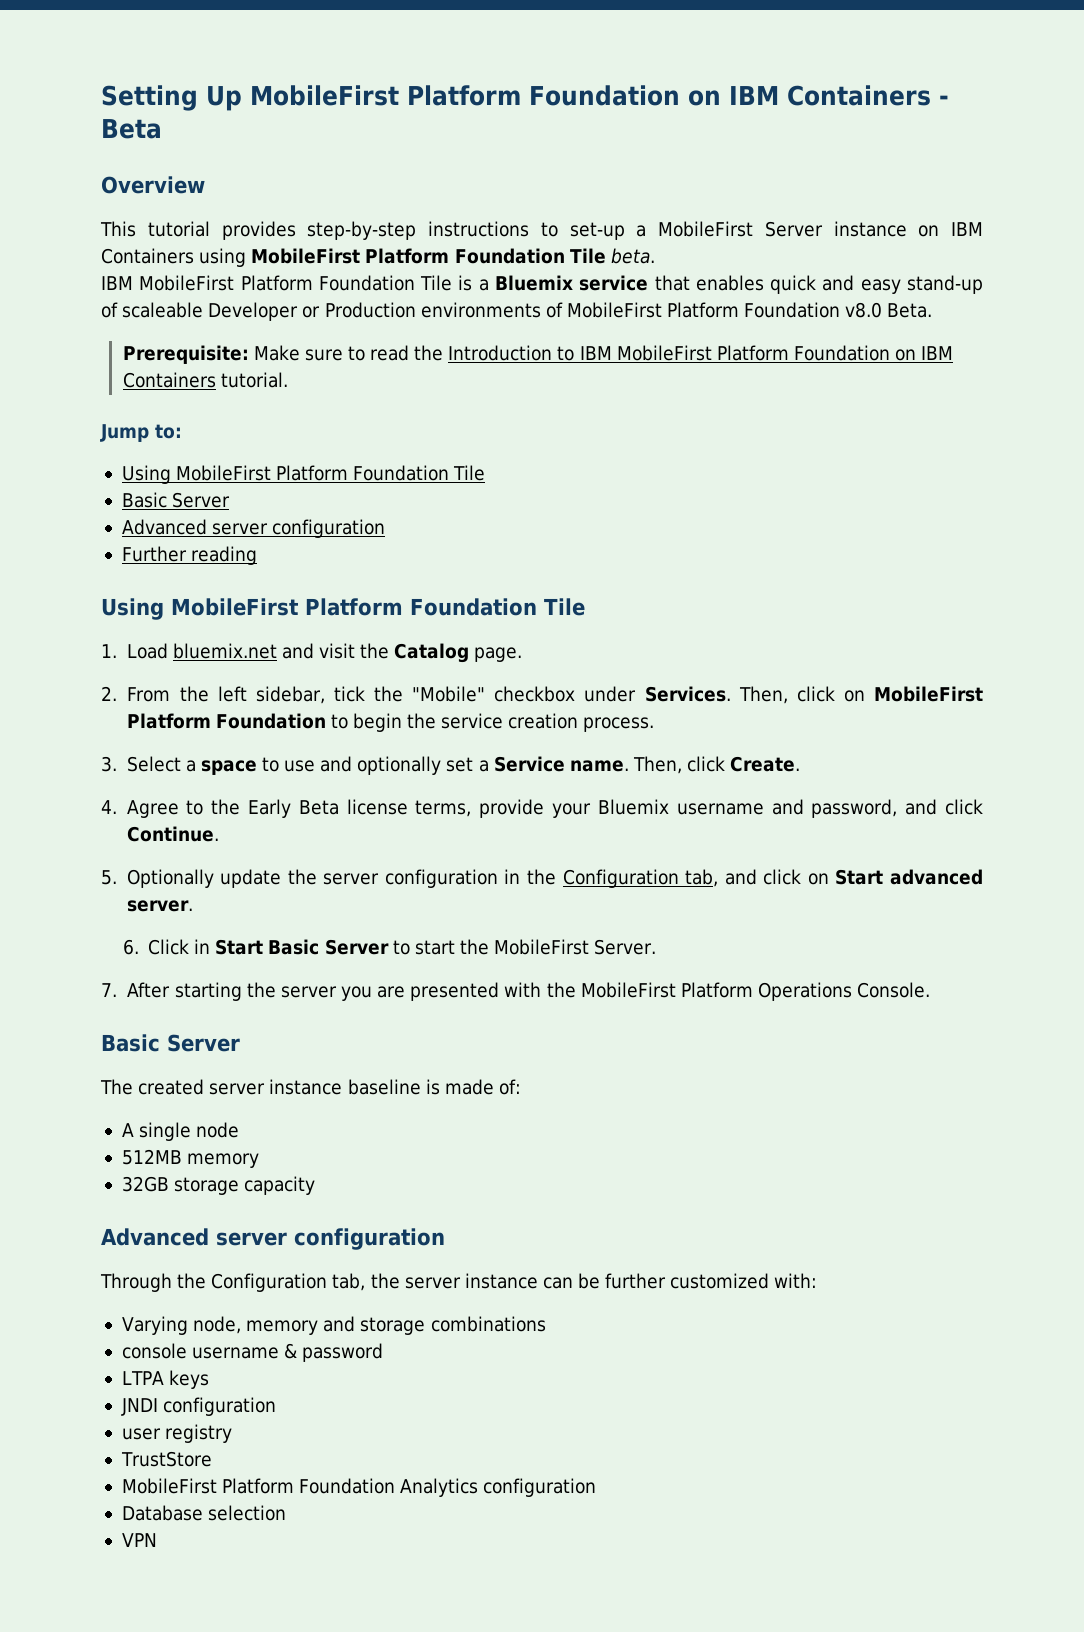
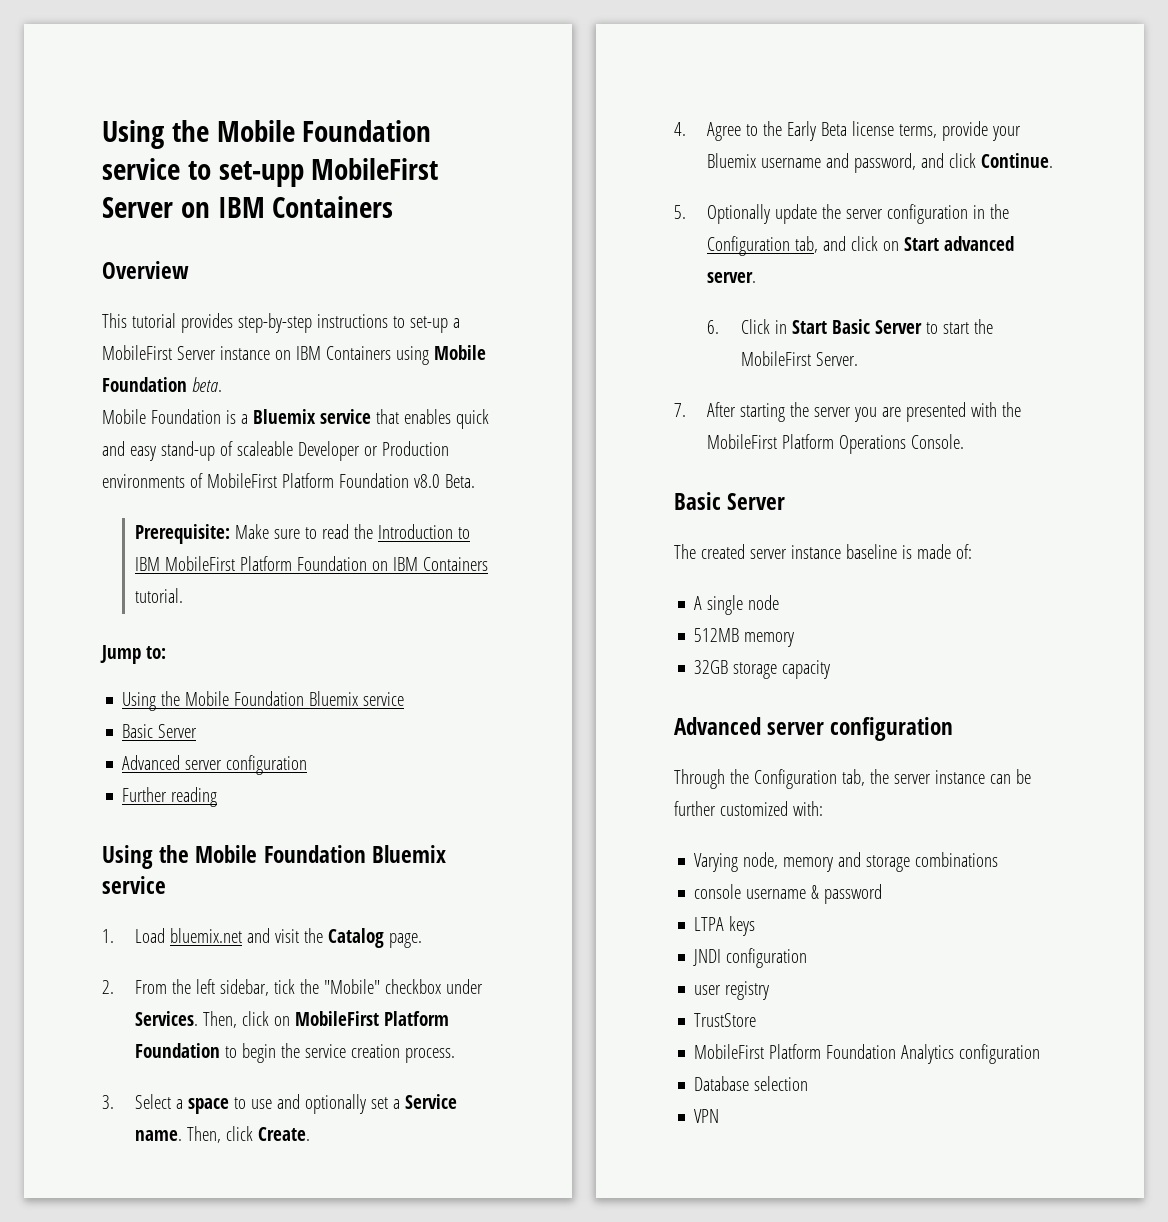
- Setting Up MobileFirst Platform Foundation on IBM Containers - Beta
+ Using the Mobile Foundation service to set-upp MobileFirst Server on IBM Containers
- This tutorial provides step-by-step instructions to set-up a MobileFirst Server instance on IBM Containers using MobileFirst Platform Foundation Tile beta.
- IBM MobileFirst Platform Foundation Tile is a Bluemix service that enables quick and easy stand-up of scaleable Developer or Production environments of MobileFirst Platform Foundation v8.0 Beta.
+ This tutorial provides step-by-step instructions to set-up a MobileFirst Server instance on IBM Containers using Mobile Foundation beta.
+ Mobile Foundation is a Bluemix service that enables quick and easy stand-up of scaleable Developer or Production environments of MobileFirst Platform Foundation v8.0 Beta.
  Jump to:
- Using MobileFirst Platform Foundation Tile
+ Using the Mobile Foundation Bluemix service
  Further reading
- Using MobileFirst Platform Foundation Tile
+ Using the Mobile Foundation Bluemix service

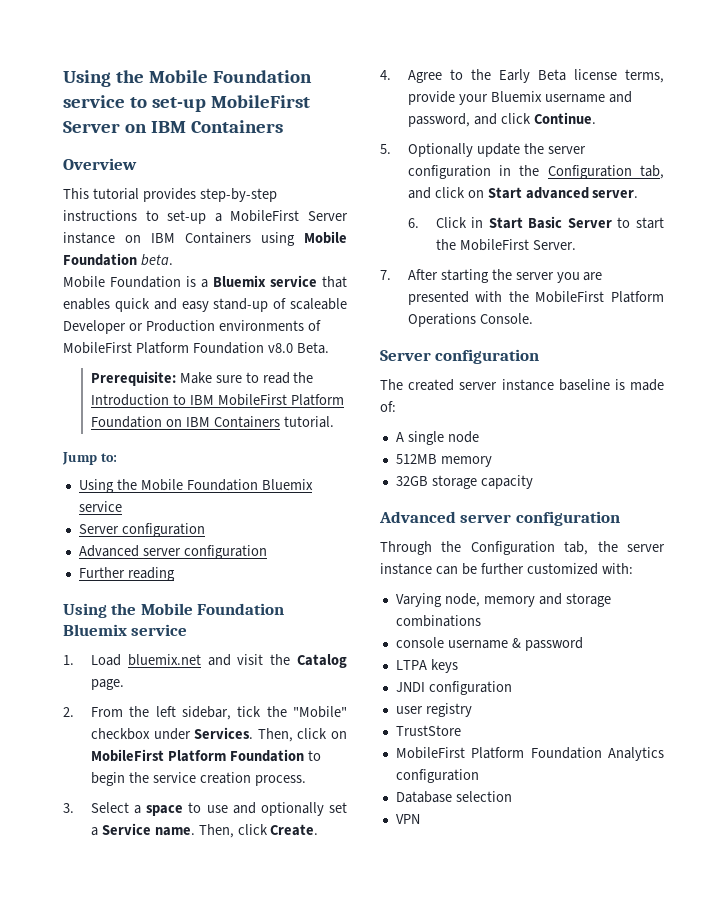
- Using the Mobile Foundation service to set-upp MobileFirst Server on IBM Containers
+ Using the Mobile Foundation service to set-up MobileFirst Server on IBM Containers
  Jump to:
  Using the Mobile Foundation Bluemix service
- Basic Server
+ Server configuration
  7. After starting the server you are presented with the MobileFirst Platform Operations Console.
- Basic Server
+ Server configuration

